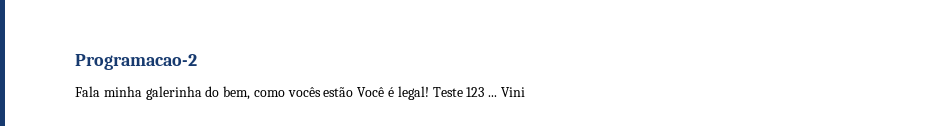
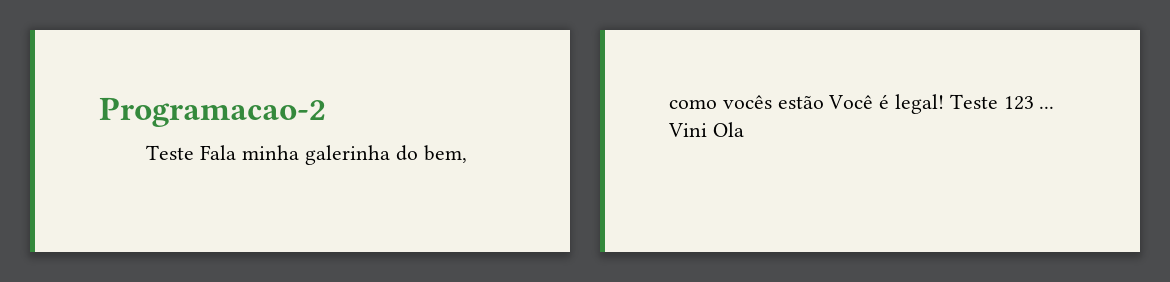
- Fala minha galerinha do bem, como vocês estão Você é legal!
+ Teste Fala minha galerinha do bem, como vocês estão Você é legal!
- Vini
+ Vini Ola

